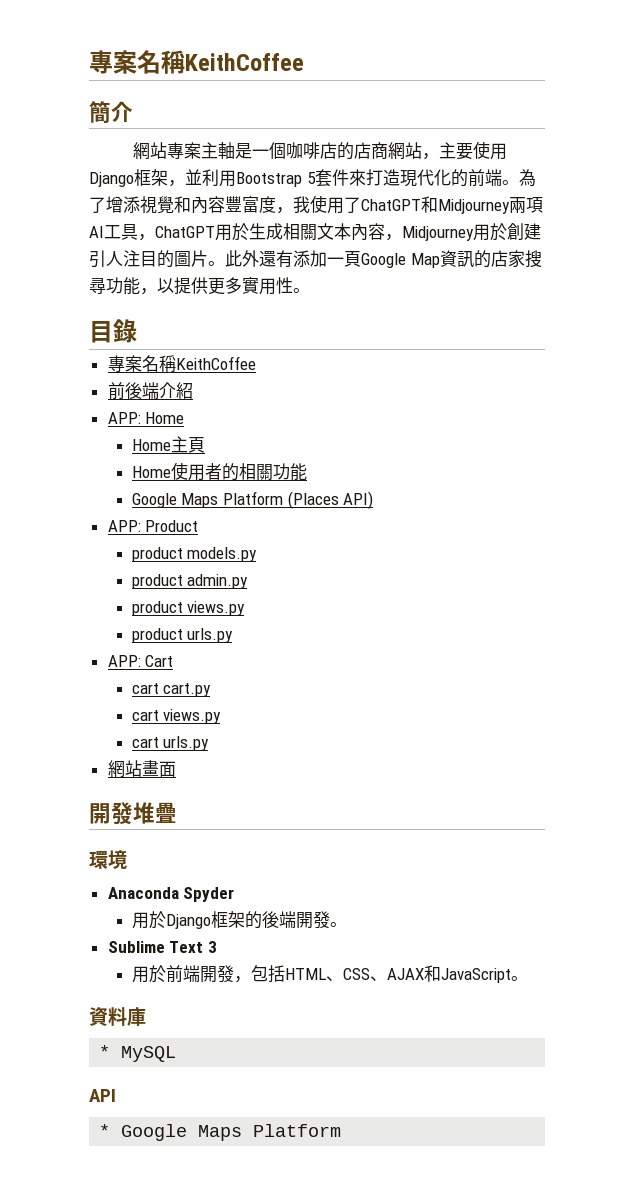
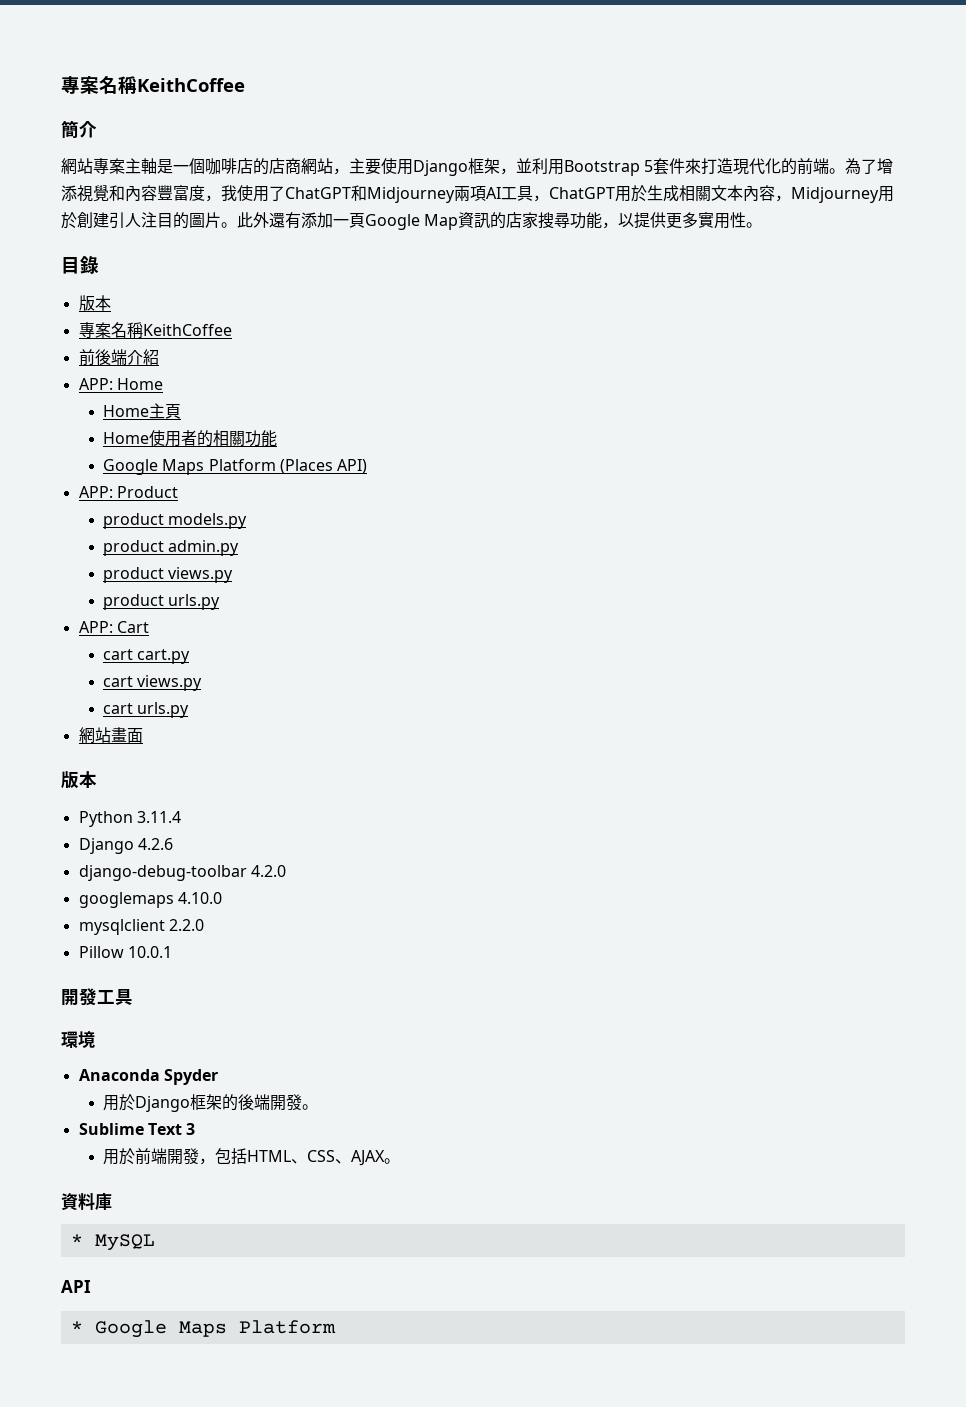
  目錄
+ 版本
  網站畫面
- 開發堆疊
+ 版本
+ Python 3.11.4
+ Django 4.2.6
+ django-debug-toolbar 4.2.0
+ googlemaps 4.10.0
+ mysqlclient 2.2.0
+ Pillow 10.0.1
+ 開發工具
- 用於前端開發，包括HTML、CSS、AJAX和JavaScript。
+ 用於前端開發，包括HTML、CSS、AJAX。

